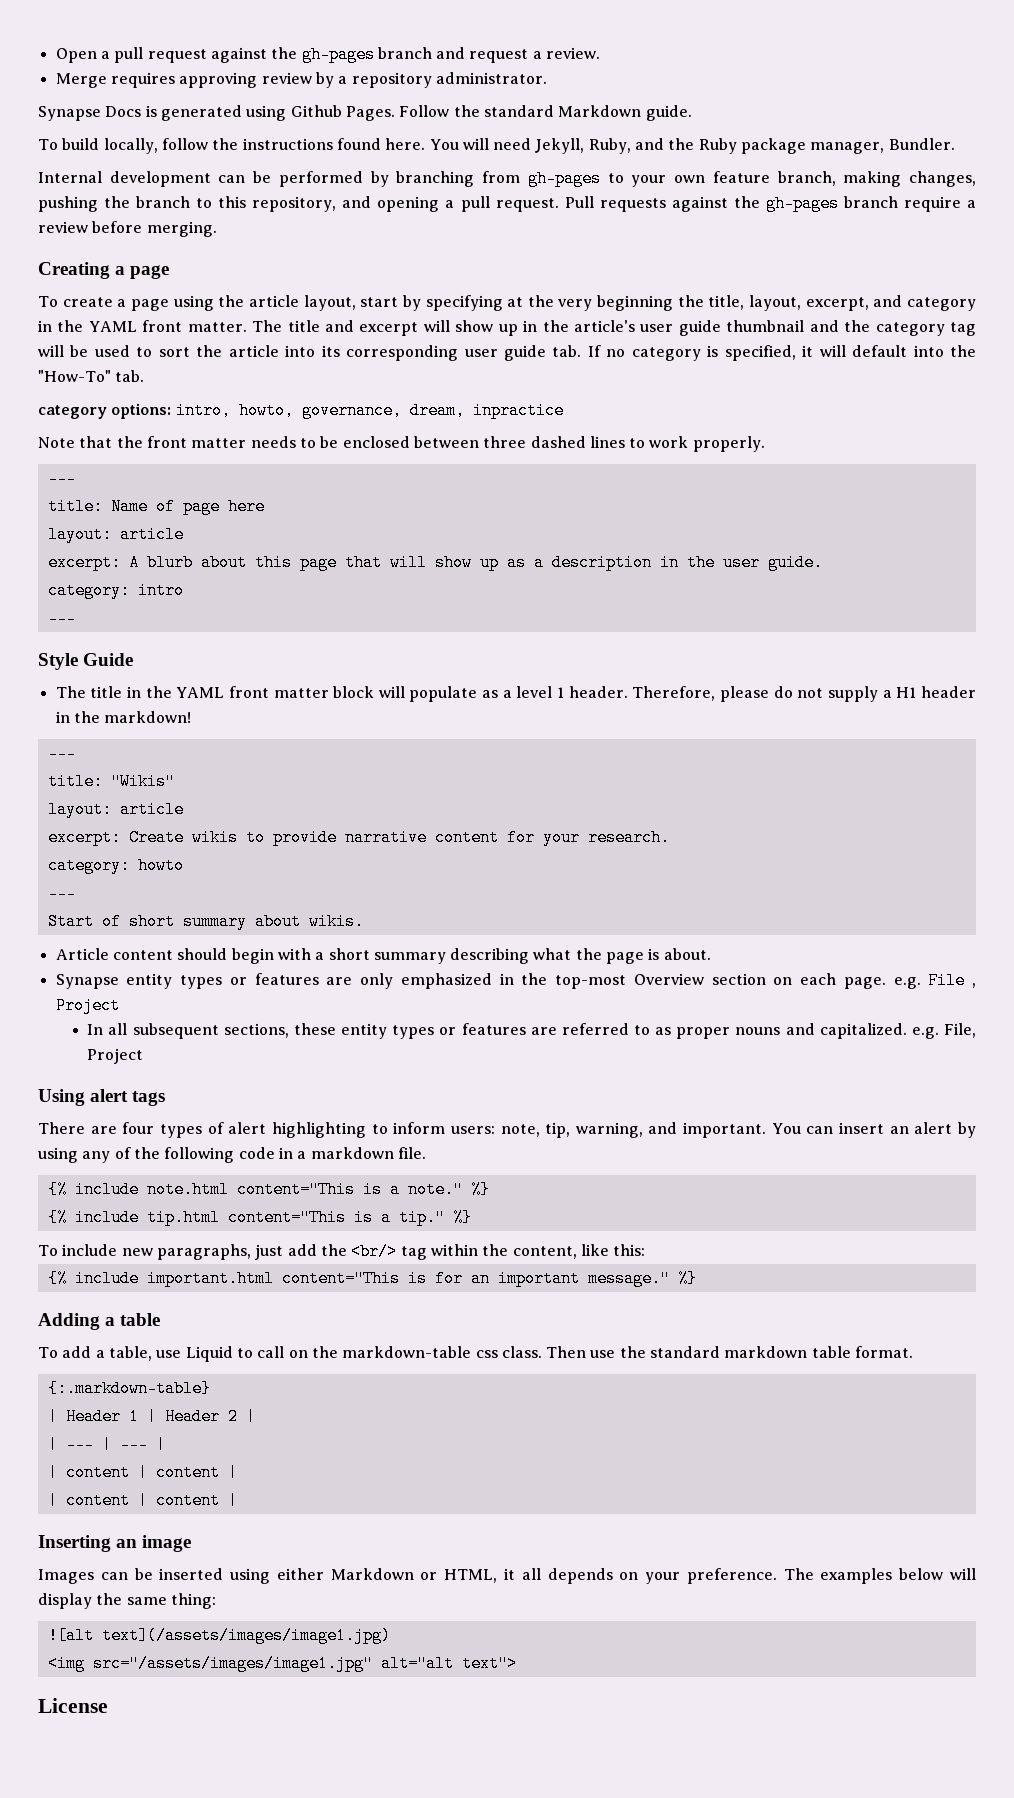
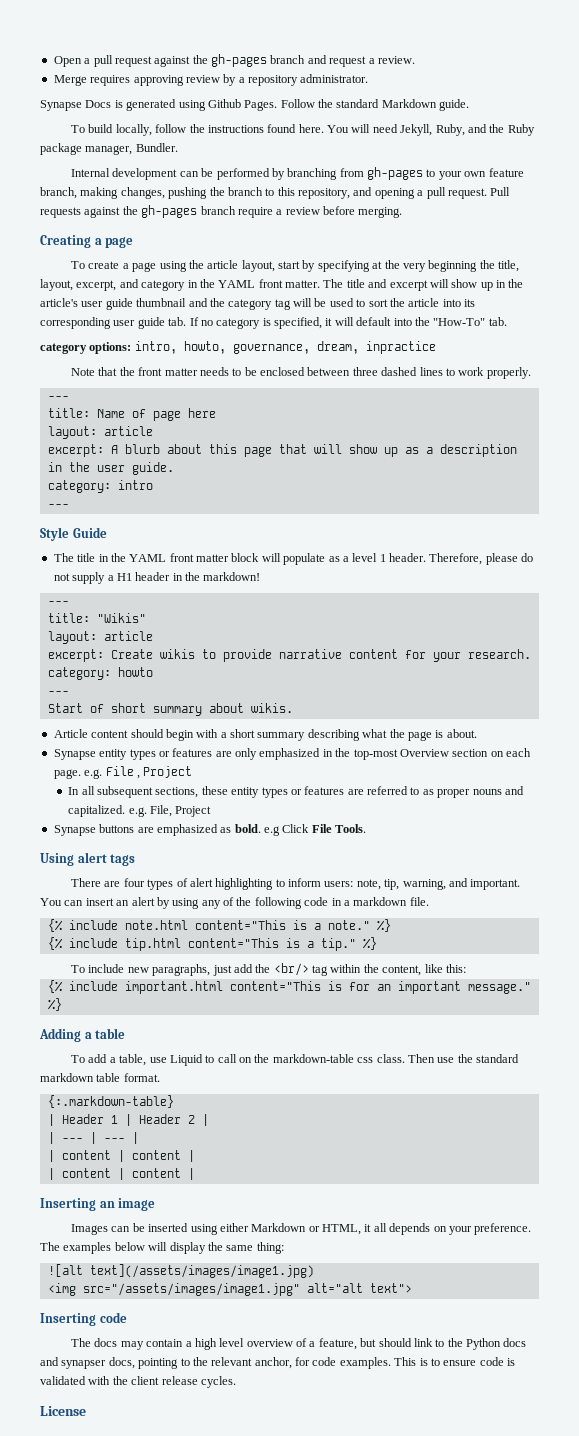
+ Synapse buttons are emphasized as bold. e.g Click File Tools.
+ Inserting code
+ The docs may contain a high level overview of a feature, but should link to the Python docs and synapser docs, pointing to the relevant anchor, for code examples. This is to ensure code is validated with the client release cycles.

